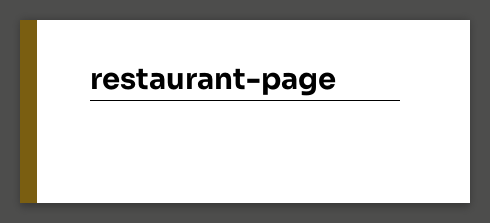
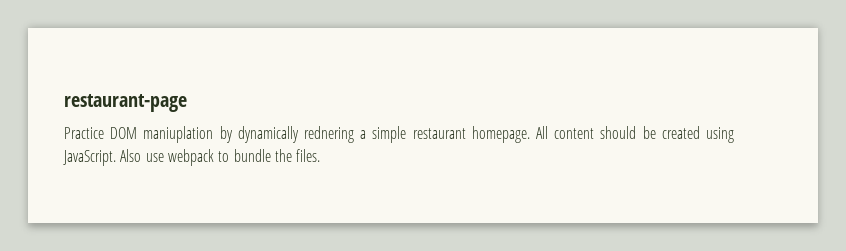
+ Practice DOM maniuplation by dynamically rednering a simple restaurant homepage. All content should be created using JavaScript. Also use webpack to bundle the files.

